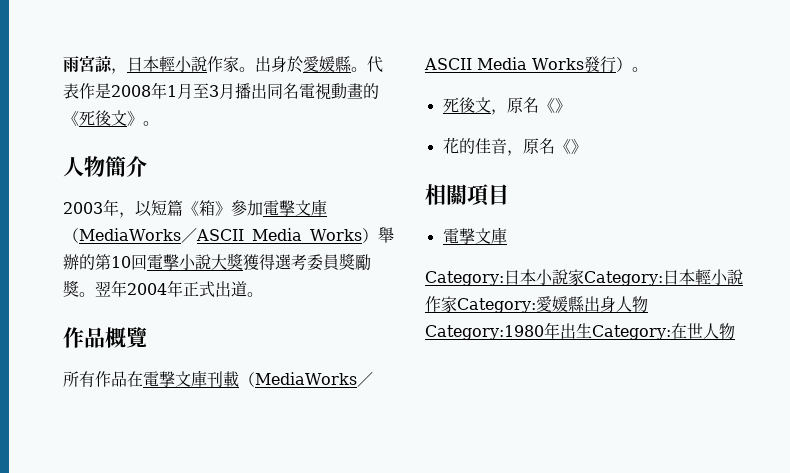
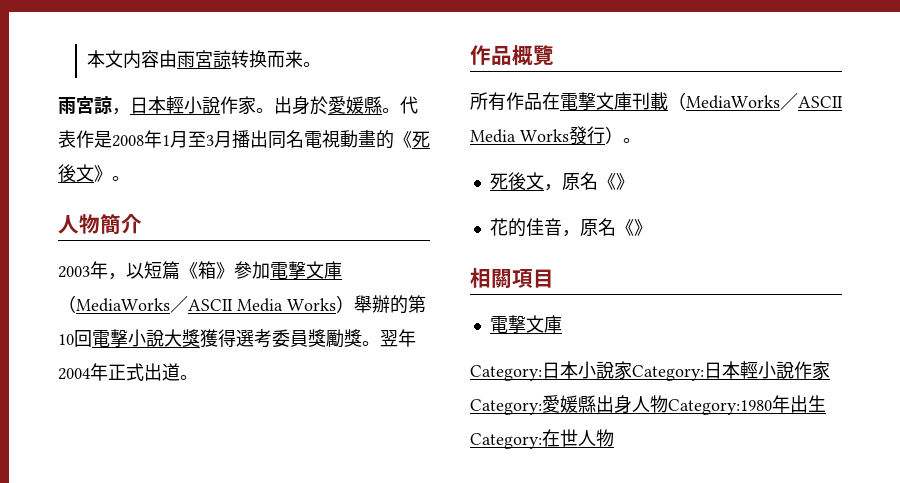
+ 本文内容由雨宮諒转换而来。

